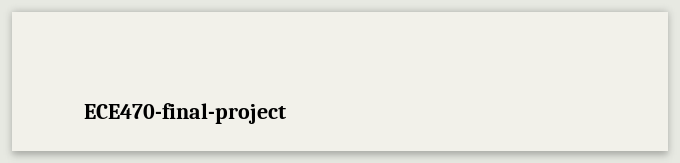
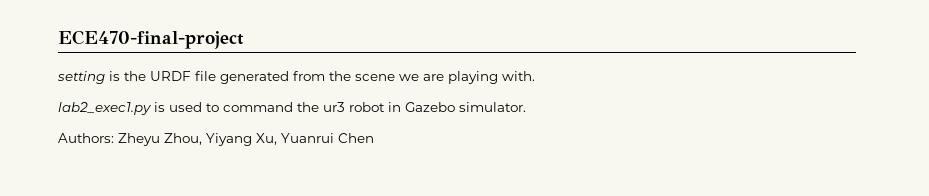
+ setting is the URDF file generated from the scene we are playing with.
+ lab2_exec1.py is used to command the ur3 robot in Gazebo simulator.
+ Authors: Zheyu Zhou, Yiyang Xu, Yuanrui Chen

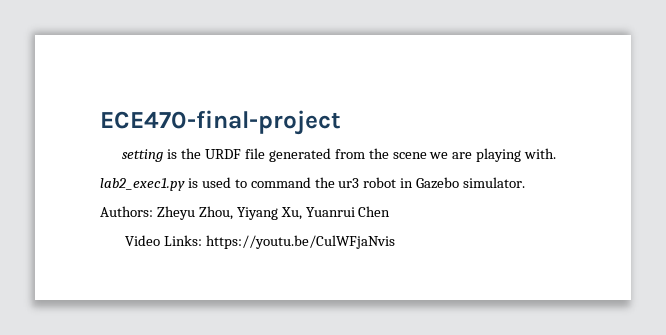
+ Video Links: https://youtu.be/CulWFjaNvis

